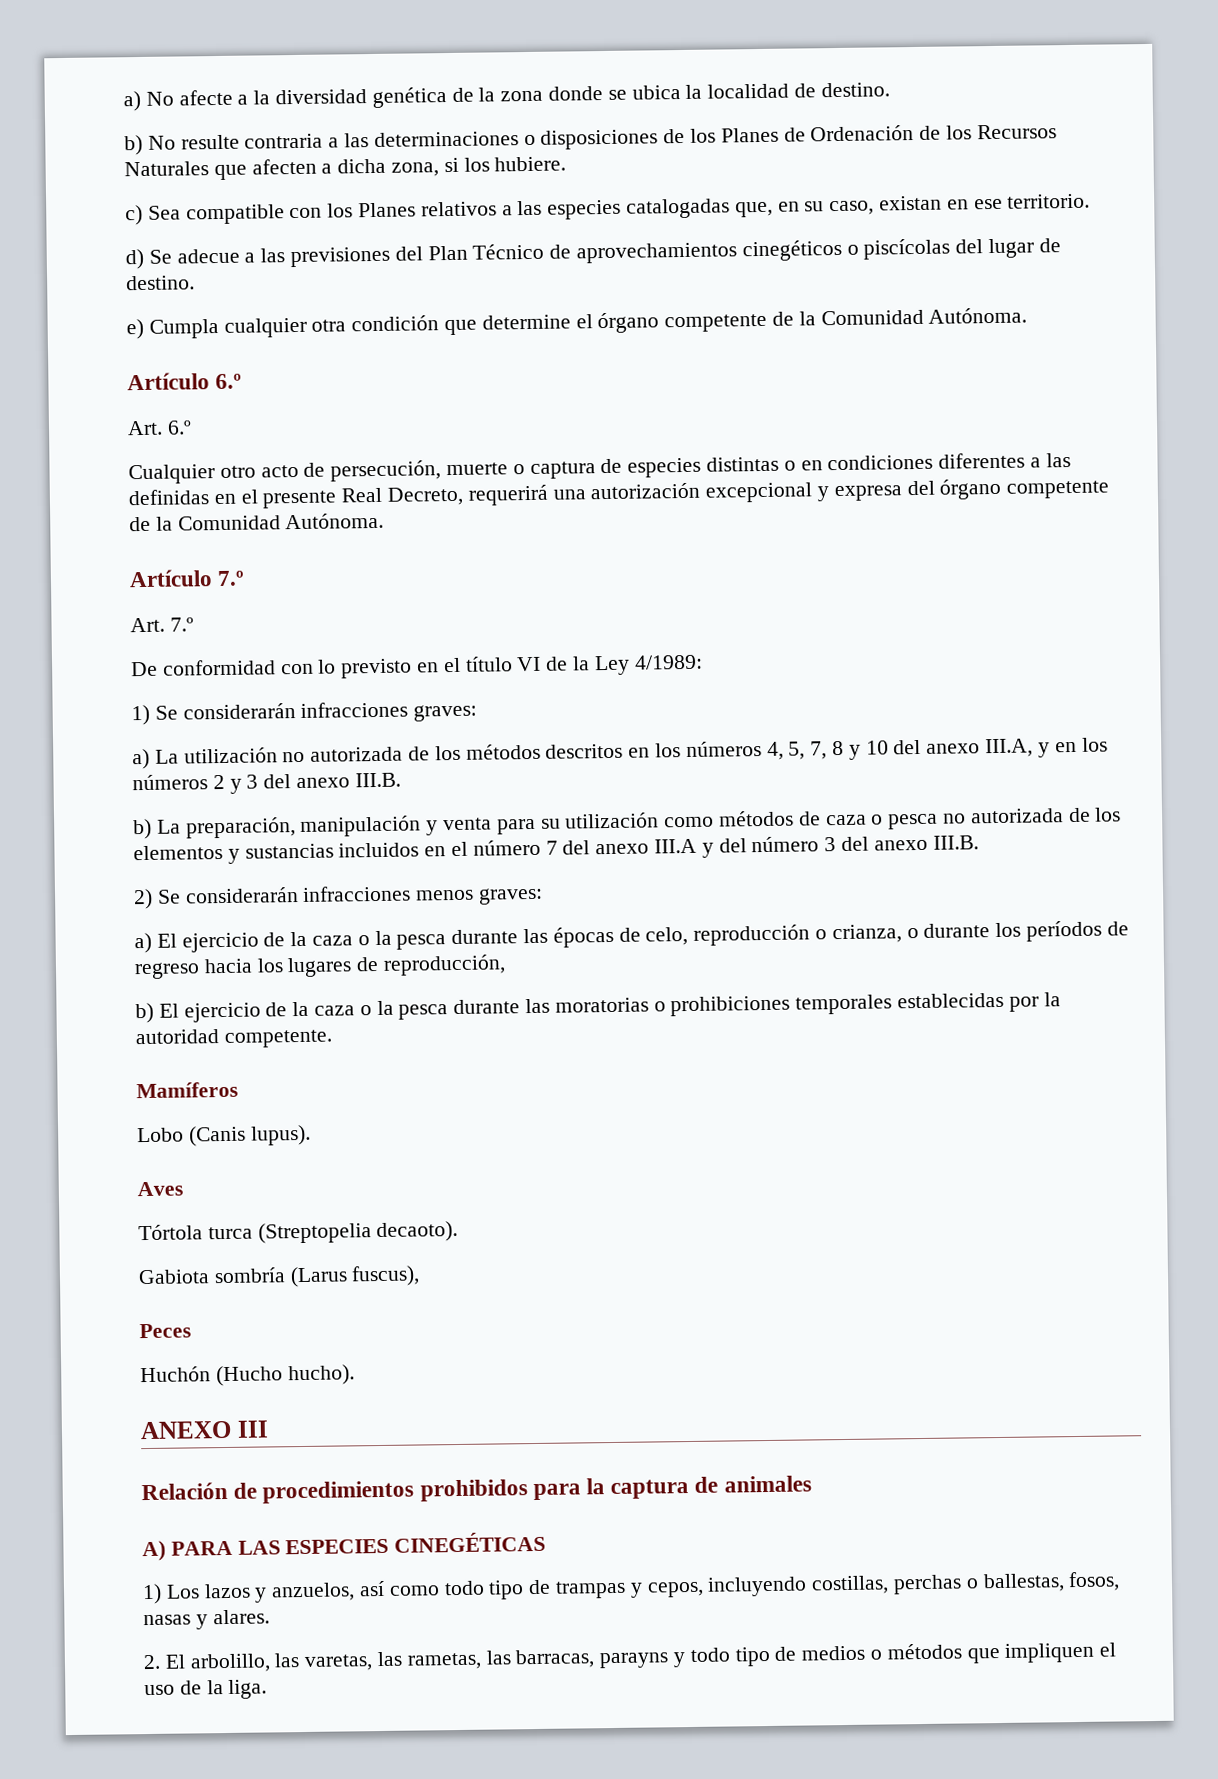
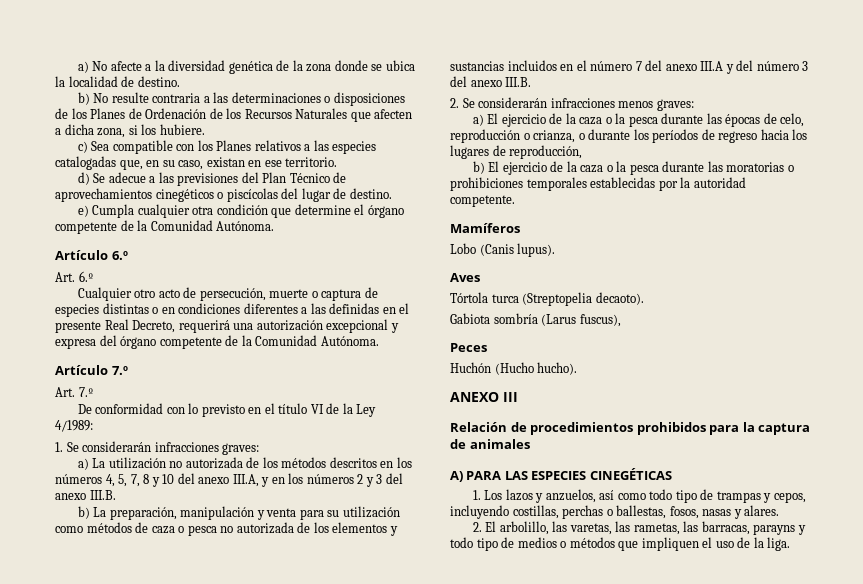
- 1) Se considerarán infracciones graves:
+ 1. Se considerarán infracciones graves:
- 2) Se considerarán infracciones menos graves:
+ 2. Se considerarán infracciones menos graves:
- 1) Los lazos y anzuelos, así como todo tipo de trampas y cepos, incluyendo costillas, perchas o ballestas, fosos, nasas y alares.
+ 1. Los lazos y anzuelos, así como todo tipo de trampas y cepos, incluyendo costillas, perchas o ballestas, fosos, nasas y alares.

